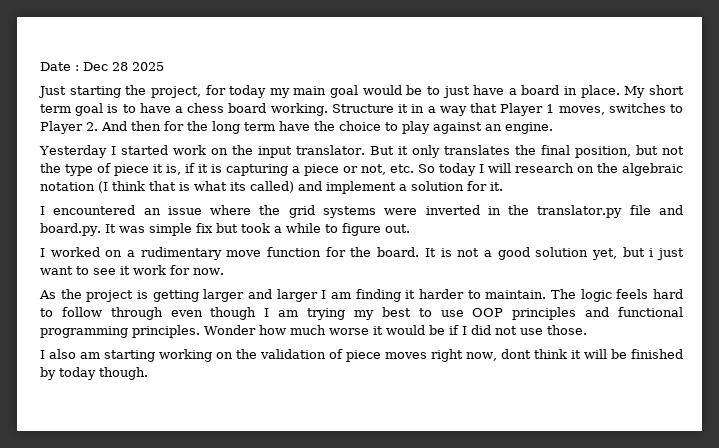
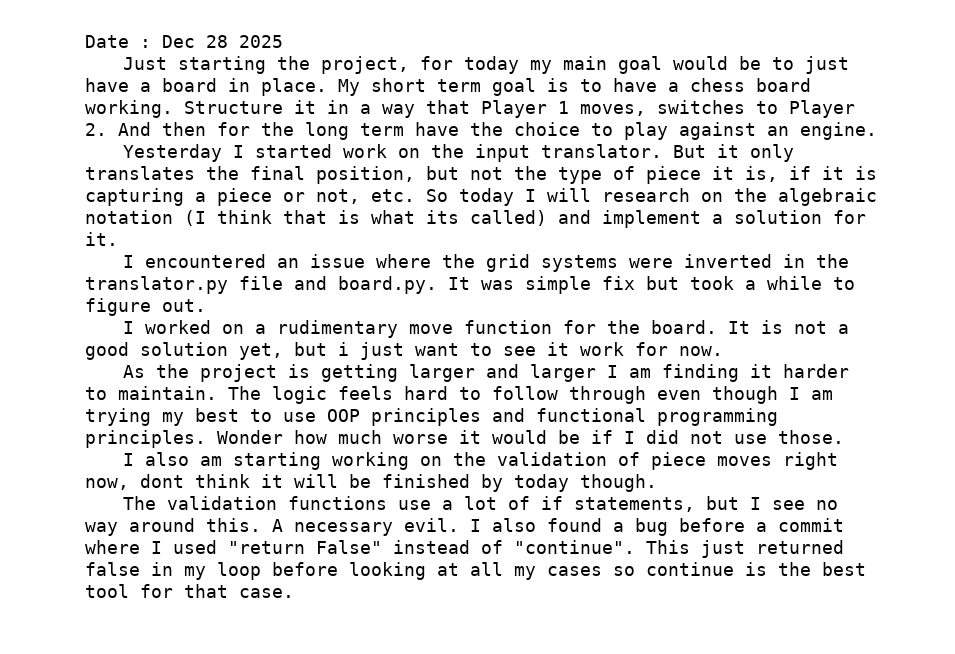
+ The validation functions use a lot of if statements, but I see no way around this. A necessary evil. I also found a bug before a commit where I used "return False" instead of "continue". This just returned false in my loop before looking at all my cases so continue is the best tool for that case.

